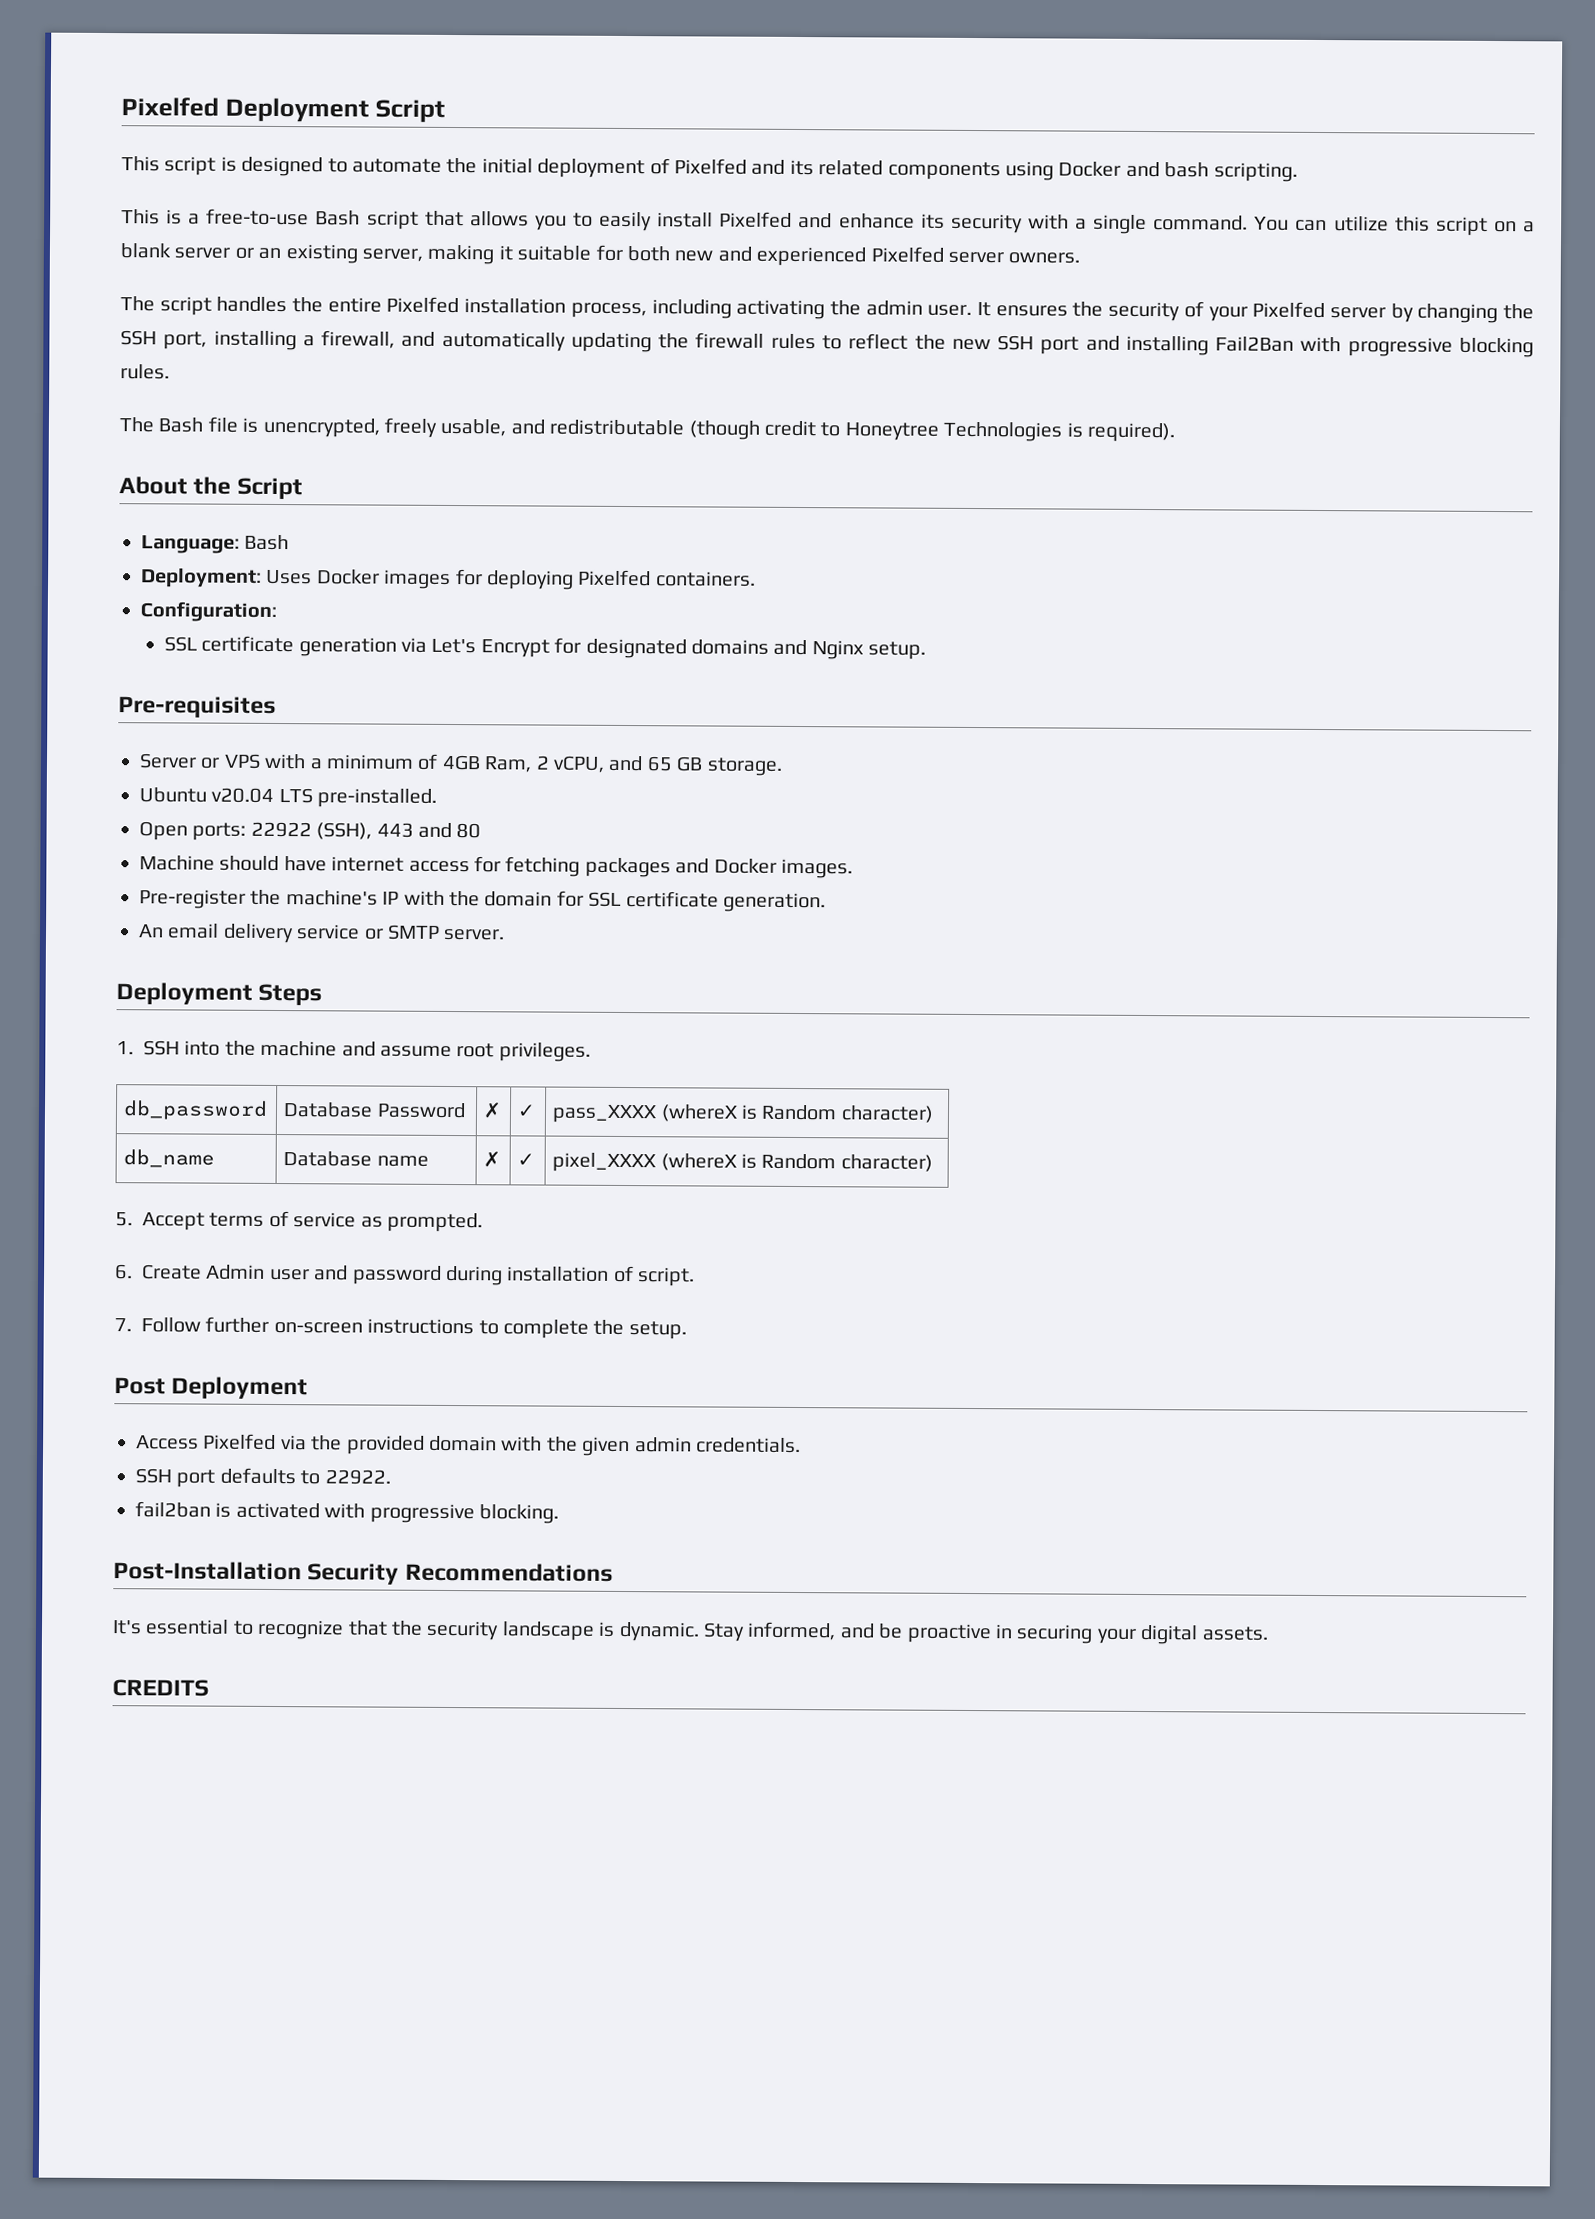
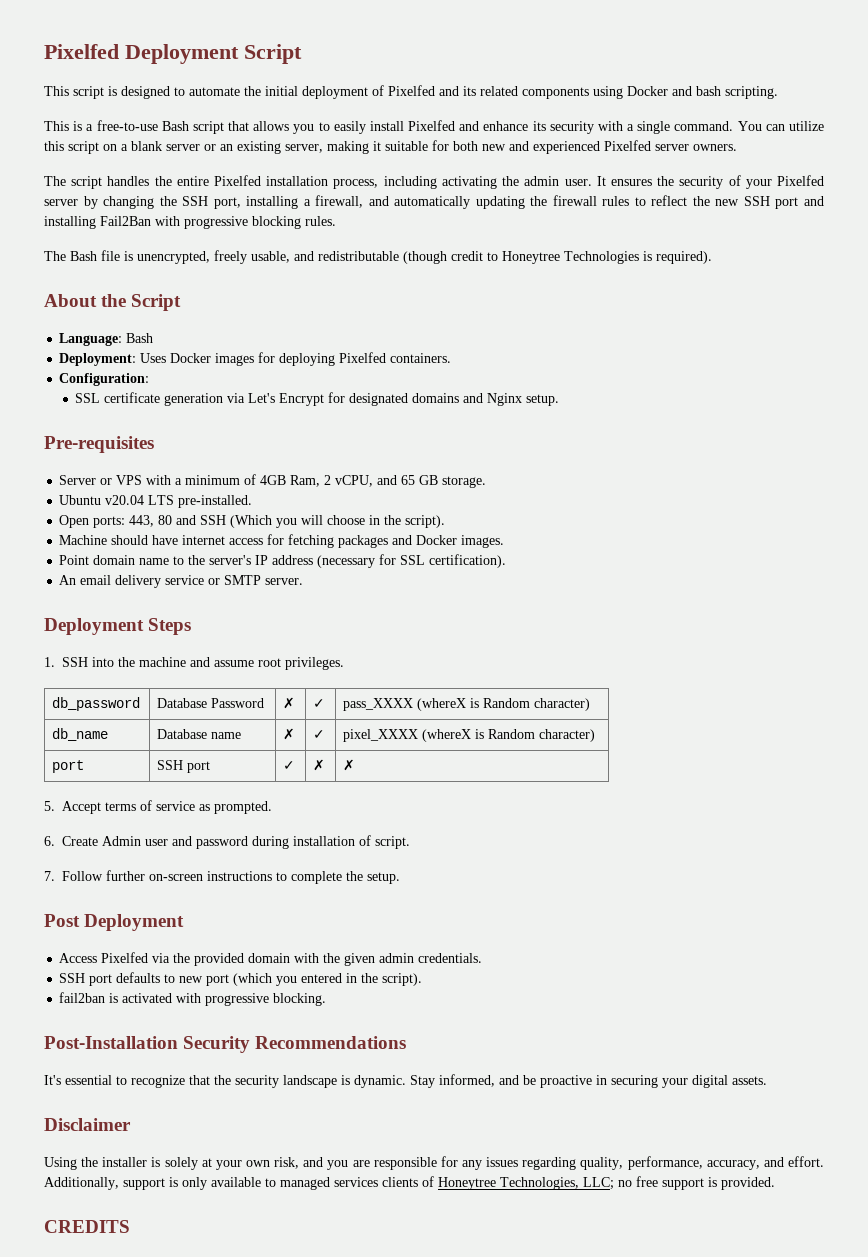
- Open ports: 22922 (SSH), 443 and 80
+ Open ports: 443, 80 and SSH (Which you will choose in the script).
- Pre-register the machine's IP with the domain for SSL certificate generation.
+ Point domain name to the server's IP address (necessary for SSL certification).
+ port | SSH port | ✓ | ✗ | ✗
- SSH port defaults to 22922.
+ SSH port defaults to new port (which you entered in the script).
+ Disclaimer
+ Using the installer is solely at your own risk, and you are responsible for any issues regarding quality, performance, accuracy, and effort. Additionally, support is only available to managed services clients of Honeytree Technologies, LLC; no free support is provided.

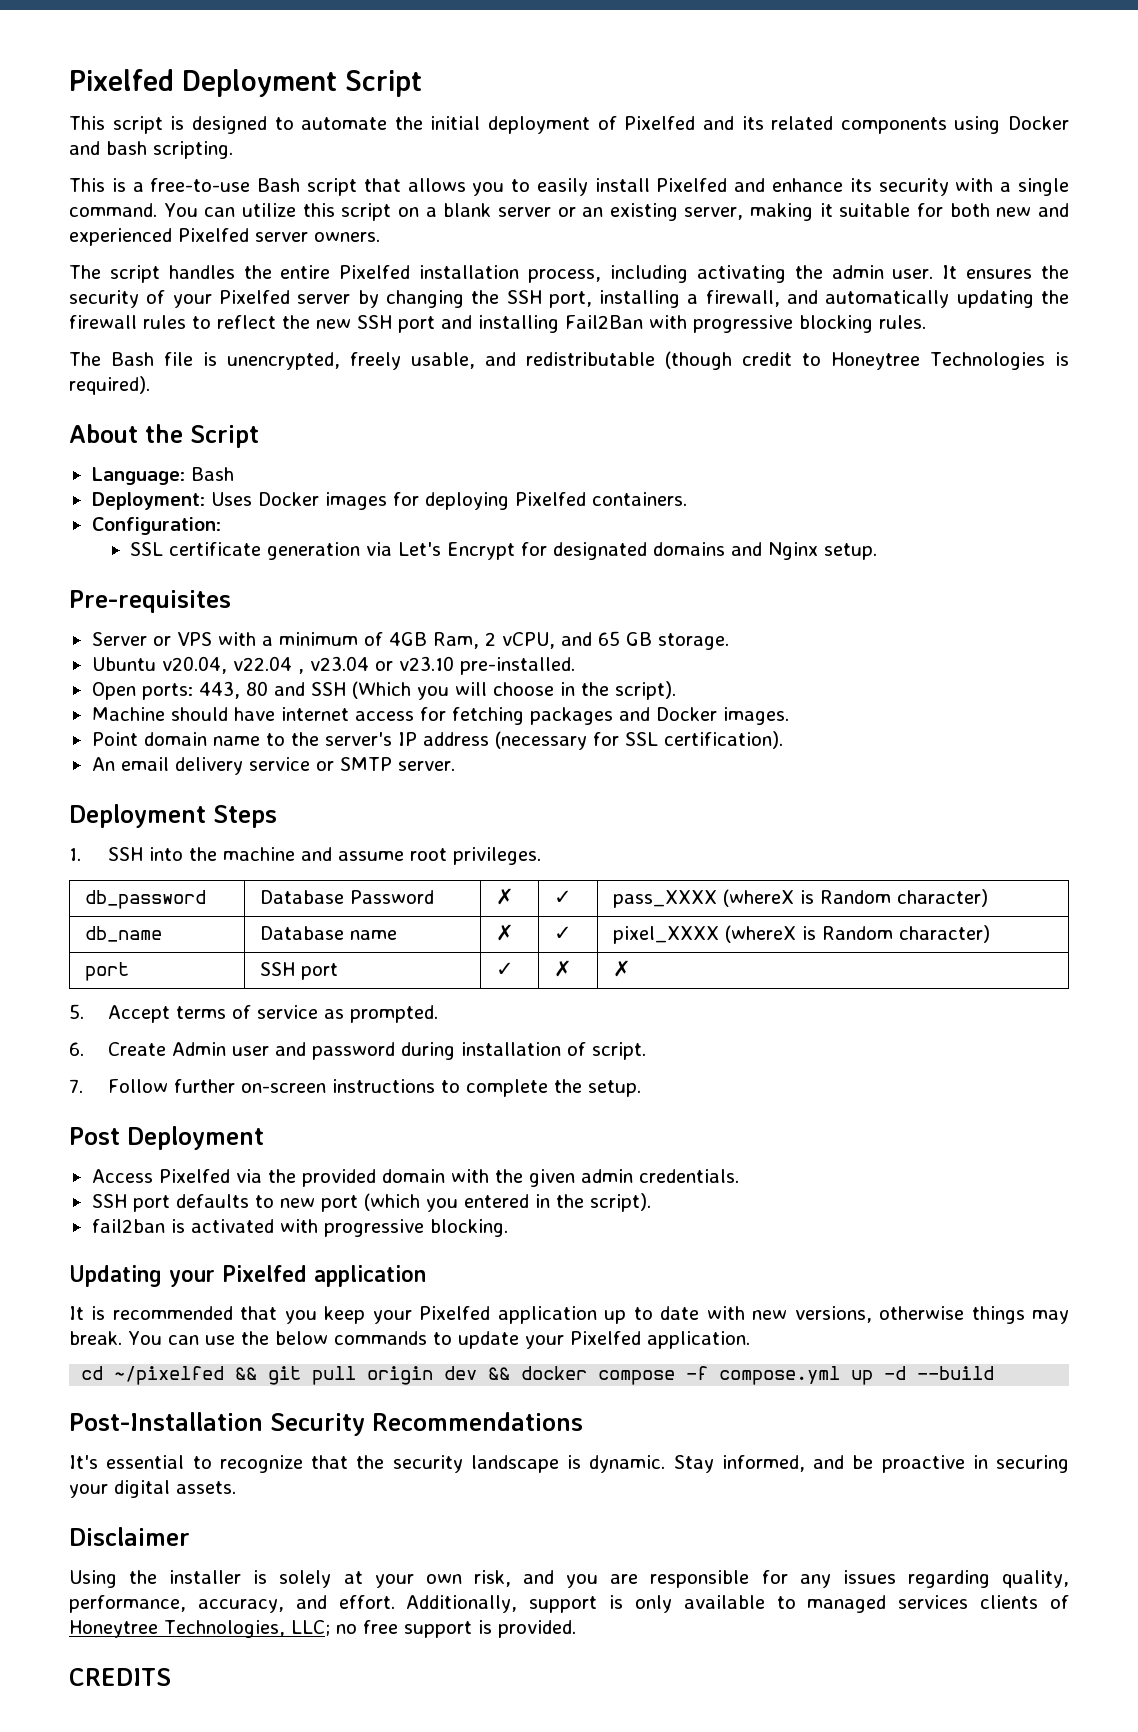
- Ubuntu v20.04 LTS pre-installed.
+ Ubuntu v20.04, v22.04 , v23.04 or v23.10 pre-installed.
+ Updating your Pixelfed application
+ It is recommended that you keep your Pixelfed application up to date with new versions, otherwise things may break. You can use the below commands to update your Pixelfed application.
+ cd ~/pixelfed && git pull origin dev && docker compose -f compose.yml up -d --build

